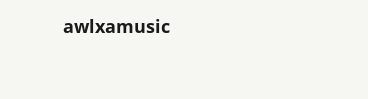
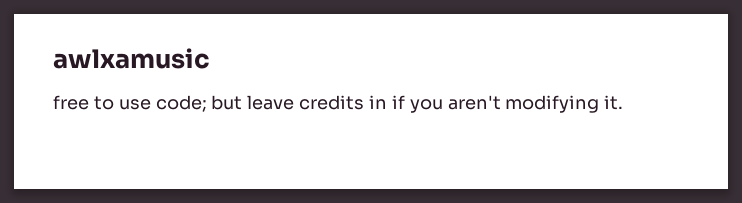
+ free to use code; but leave credits in if you aren't modifying it.

